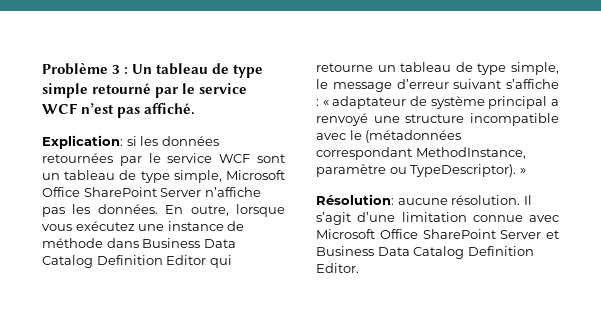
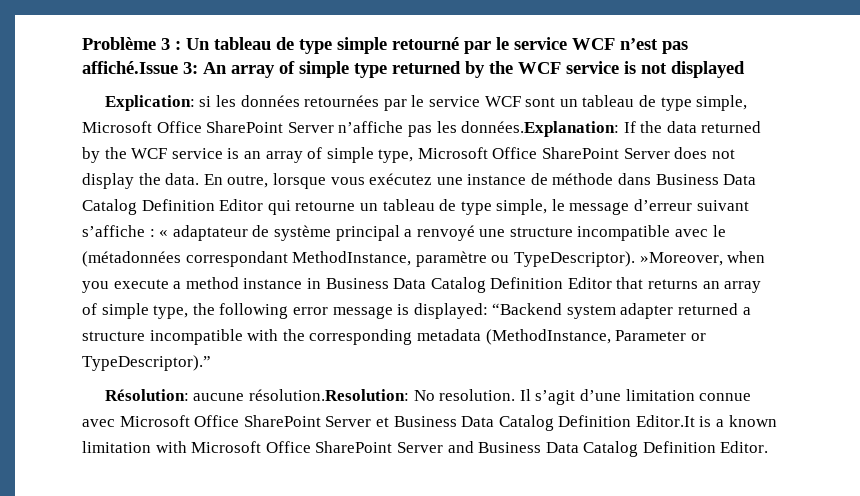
- Problème 3 : Un tableau de type simple retourné par le service WCF n’est pas affiché.
+ Problème 3 : Un tableau de type simple retourné par le service WCF n’est pas affiché.Issue 3: An array of simple type returned by the WCF service is not displayed
- Explication: si les données retournées par le service WCF sont un tableau de type simple, Microsoft Office SharePoint Server n’affiche pas les données.
+ Explication: si les données retournées par le service WCF sont un tableau de type simple, Microsoft Office SharePoint Server n’affiche pas les données.Explanation: If the data returned by the WCF service is an array of simple type, Microsoft Office SharePoint Server does not display the data.
- En outre, lorsque vous exécutez une instance de méthode dans Business Data Catalog Definition Editor qui retourne un tableau de type simple, le message d’erreur suivant s’affiche : « adaptateur de système principal a renvoyé une structure incompatible avec le (métadonnées correspondant MethodInstance, paramètre ou TypeDescriptor). »
+ En outre, lorsque vous exécutez une instance de méthode dans Business Data Catalog Definition Editor qui retourne un tableau de type simple, le message d’erreur suivant s’affiche : « adaptateur de système principal a renvoyé une structure incompatible avec le (métadonnées correspondant MethodInstance, paramètre ou TypeDescriptor). »Moreover, when you execute a method instance in Business Data Catalog Definition Editor that returns an array of simple type, the following error message is displayed: “Backend system adapter returned a structure incompatible with the corresponding metadata (MethodInstance, Parameter or TypeDescriptor).”
- Résolution: aucune résolution.
+ Résolution: aucune résolution.Resolution: No resolution.
- Il s’agit d’une limitation connue avec Microsoft Office SharePoint Server et Business Data Catalog Definition Editor.
+ Il s’agit d’une limitation connue avec Microsoft Office SharePoint Server et Business Data Catalog Definition Editor.It is a known limitation with Microsoft Office SharePoint Server and Business Data Catalog Definition Editor.

